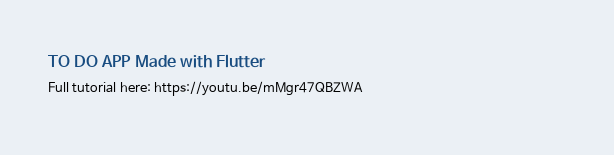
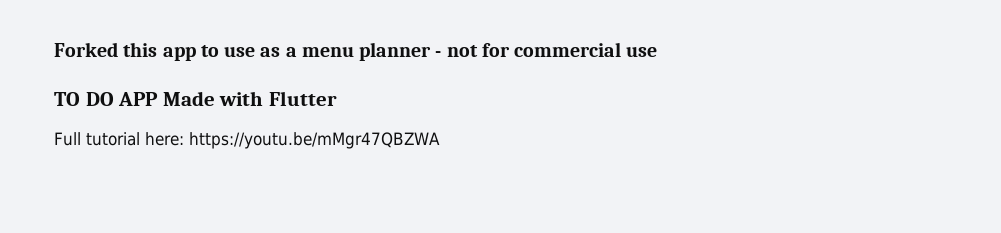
+ Forked this app to use as a menu planner - not for commercial use

